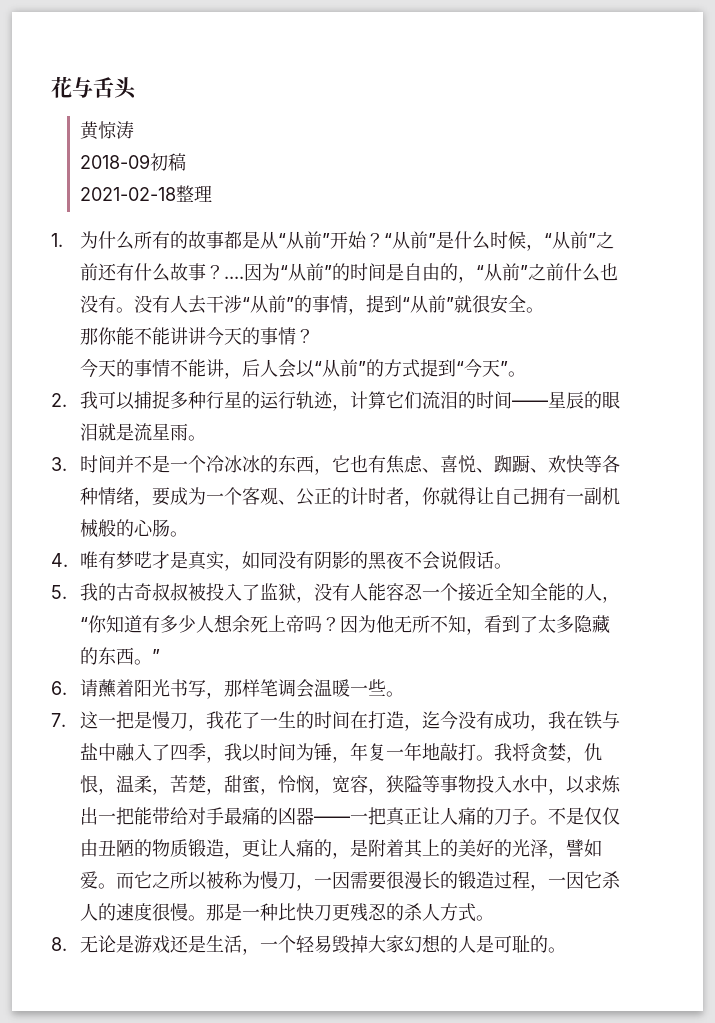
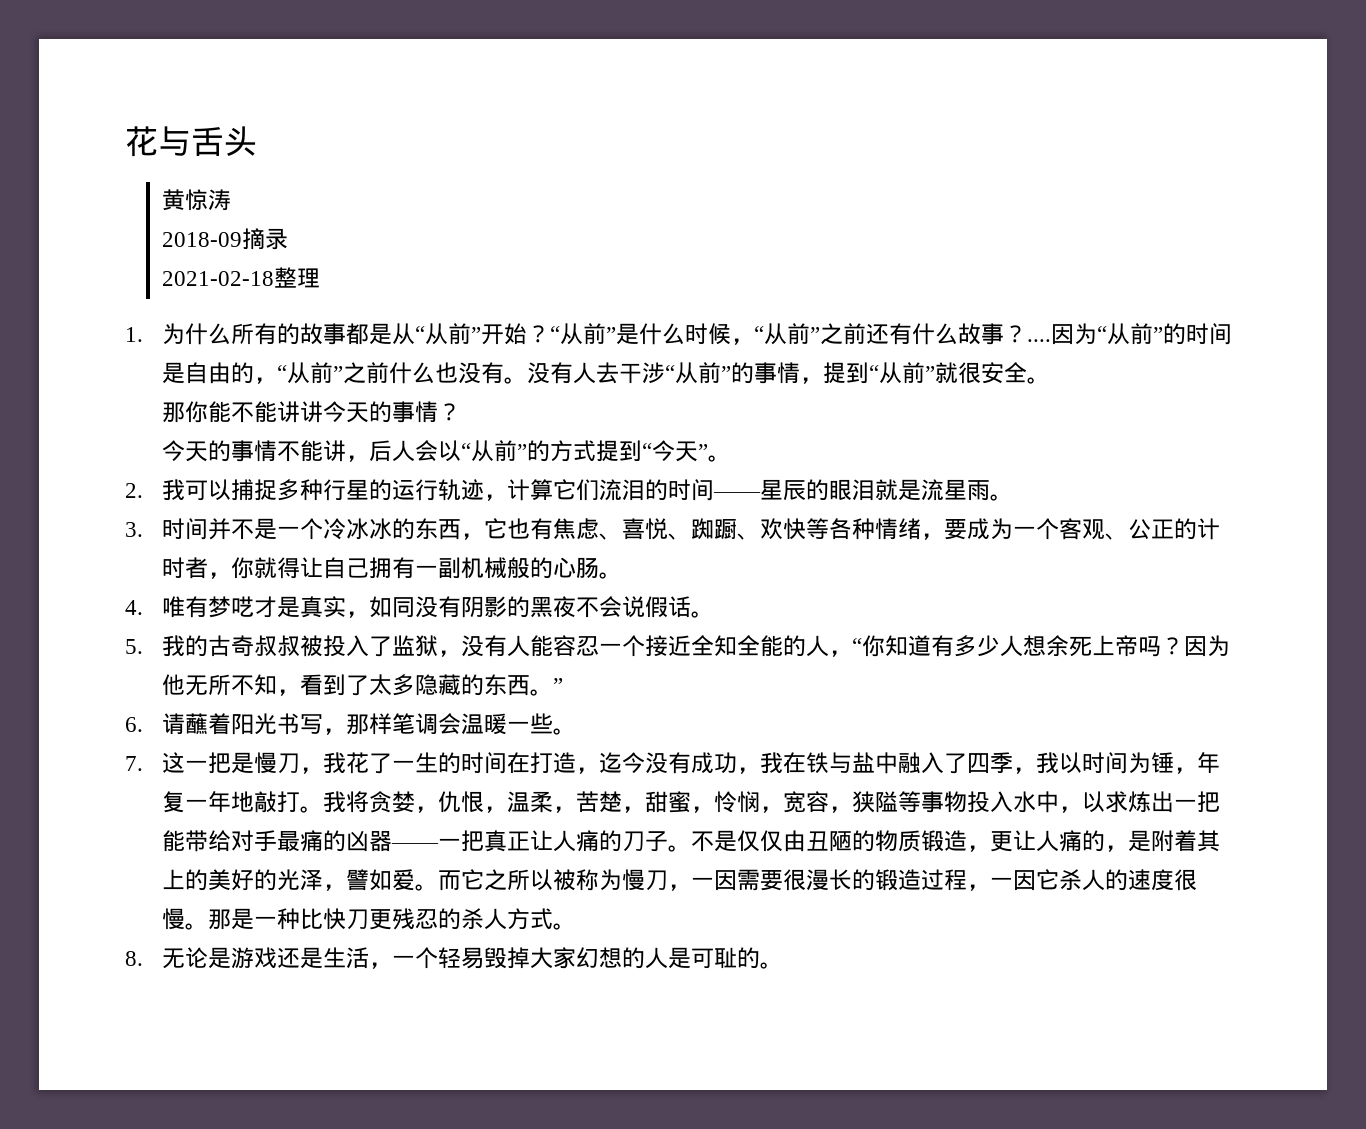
- 2018-09初稿
+ 2018-09摘录

